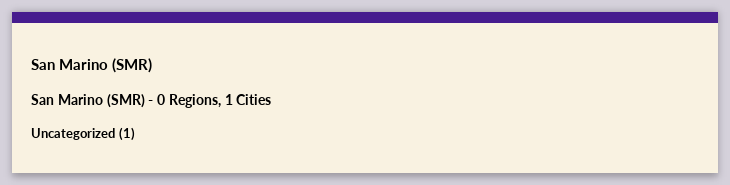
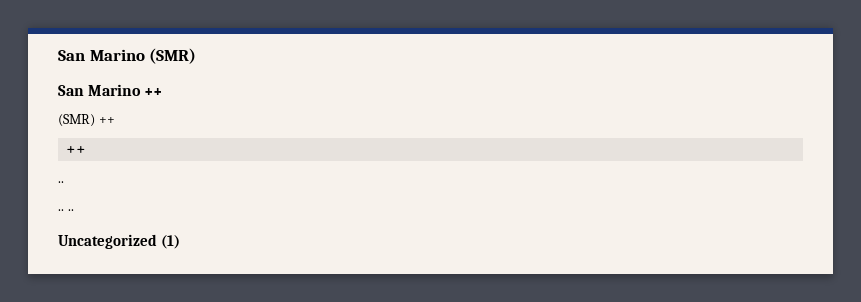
- San Marino (SMR) - 0 Regions, 1 Cities
+ San Marino ++
+ (SMR) ++
+ ++
+ ..
+ .. ..

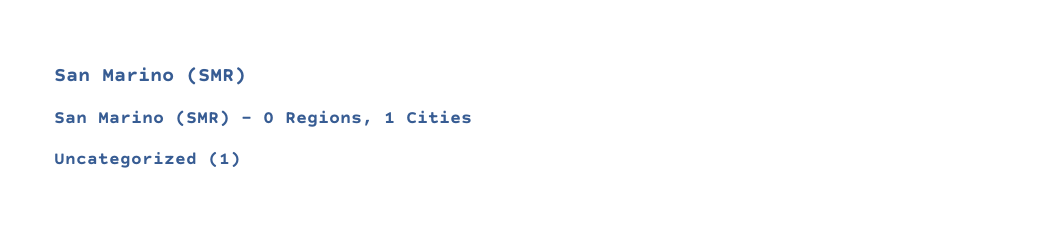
- San Marino ++
- (SMR) ++
- ++
- ..
- .. ..
+ San Marino (SMR) - 0 Regions, 1 Cities

